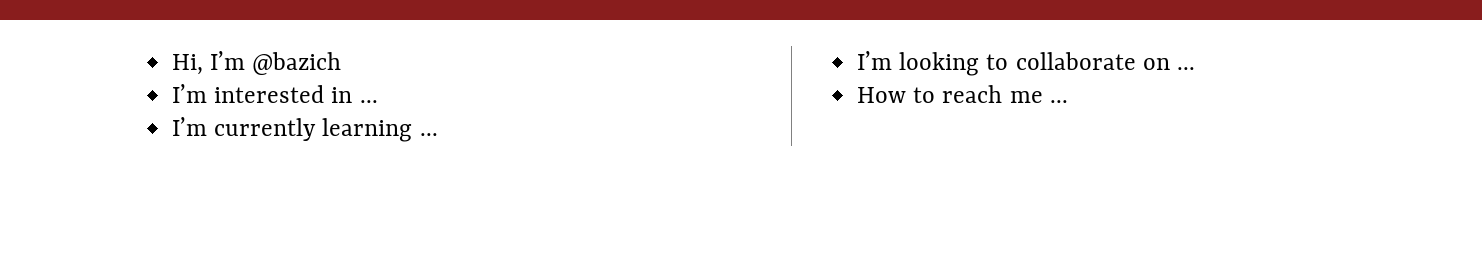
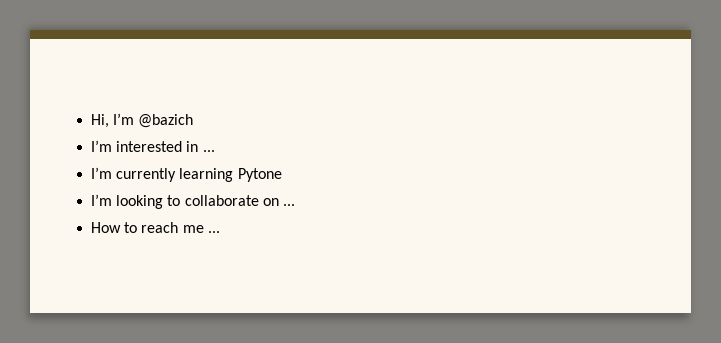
- I’m currently learning ...
+ I’m currently learning Pytone

